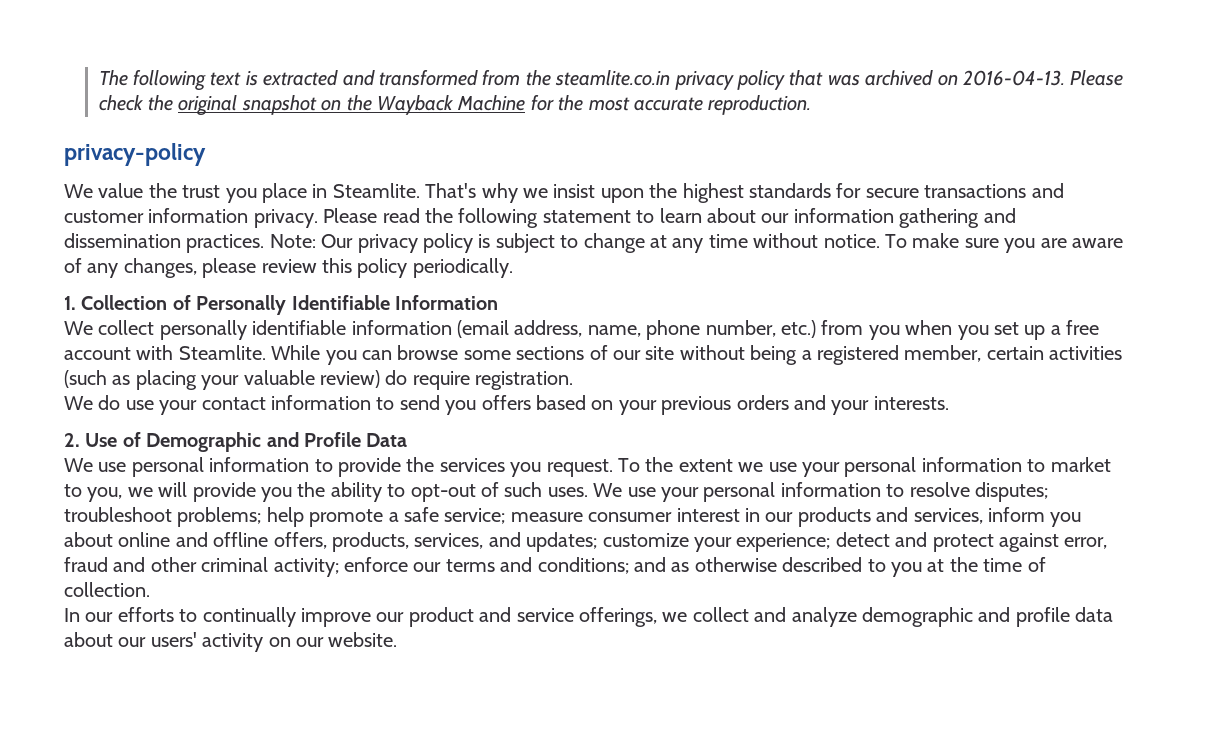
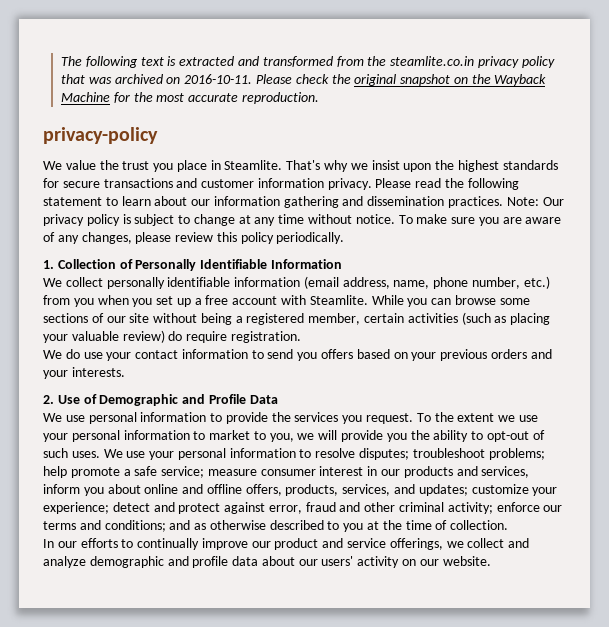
- The following text is extracted and transformed from the steamlite.co.in privacy policy that was archived on 2016-04-13.
+ The following text is extracted and transformed from the steamlite.co.in privacy policy that was archived on 2016-10-11.

